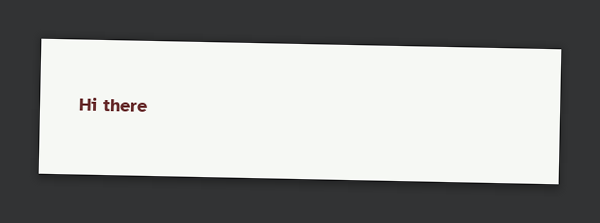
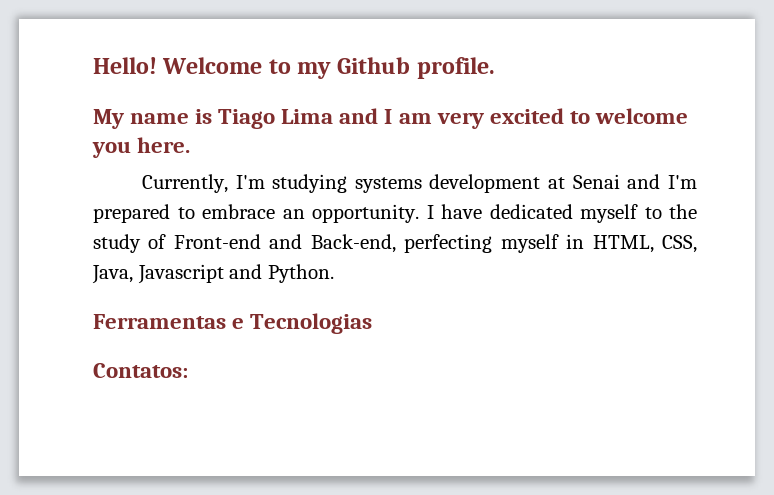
- Hi there
+ Hello! Welcome to my Github profile.
+ My name is Tiago Lima and I am very excited to welcome you here.
+ Currently, I'm studying systems development at Senai and I'm prepared to embrace an opportunity. I have dedicated myself to the study of Front-end and Back-end, perfecting myself in HTML, CSS, Java, Javascript and Python.
+ Ferramentas e Tecnologias
+ Contatos:

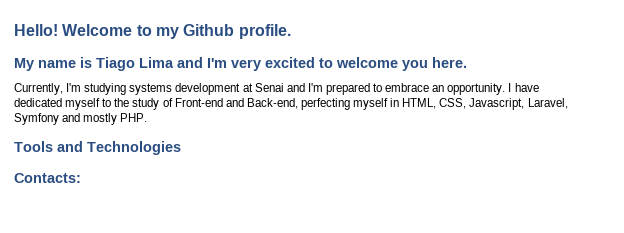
- My name is Tiago Lima and I am very excited to welcome you here.
+ My name is Tiago Lima and I'm very excited to welcome you here.
- I have dedicated myself to the study of Front-end and Back-end, perfecting myself in HTML, CSS, Java, Javascript and Python.
- Ferramentas e Tecnologias
- Contatos:
+ I have dedicated myself to the study of Front-end and Back-end, perfecting myself in HTML, CSS, Javascript, Laravel, Symfony and mostly PHP.
+ Tools and Technologies
+ Contacts:

